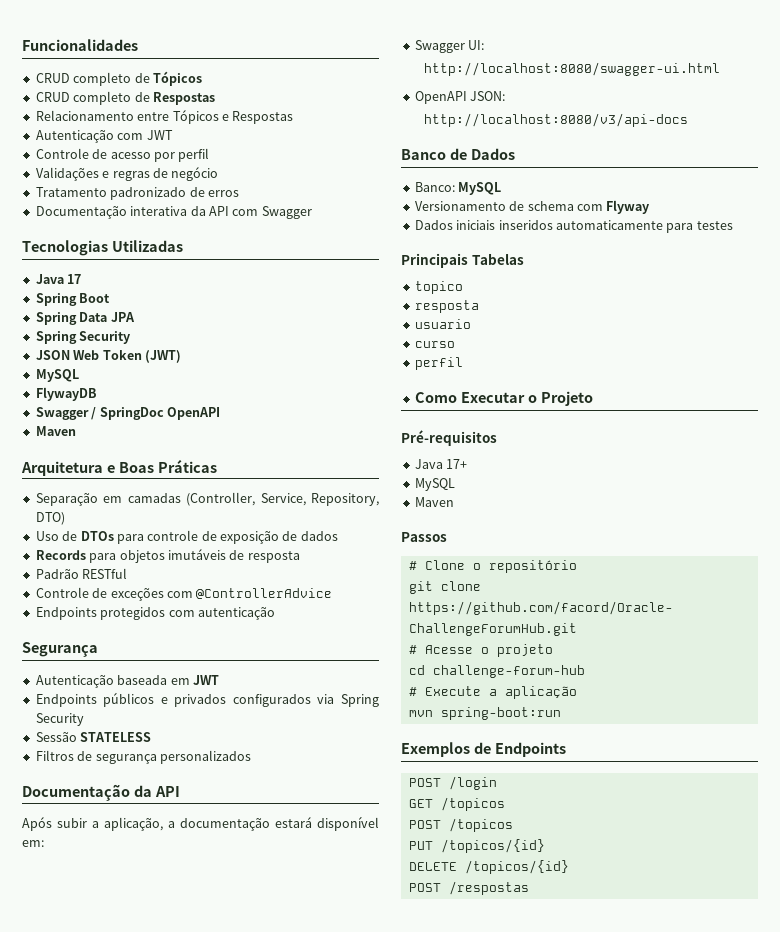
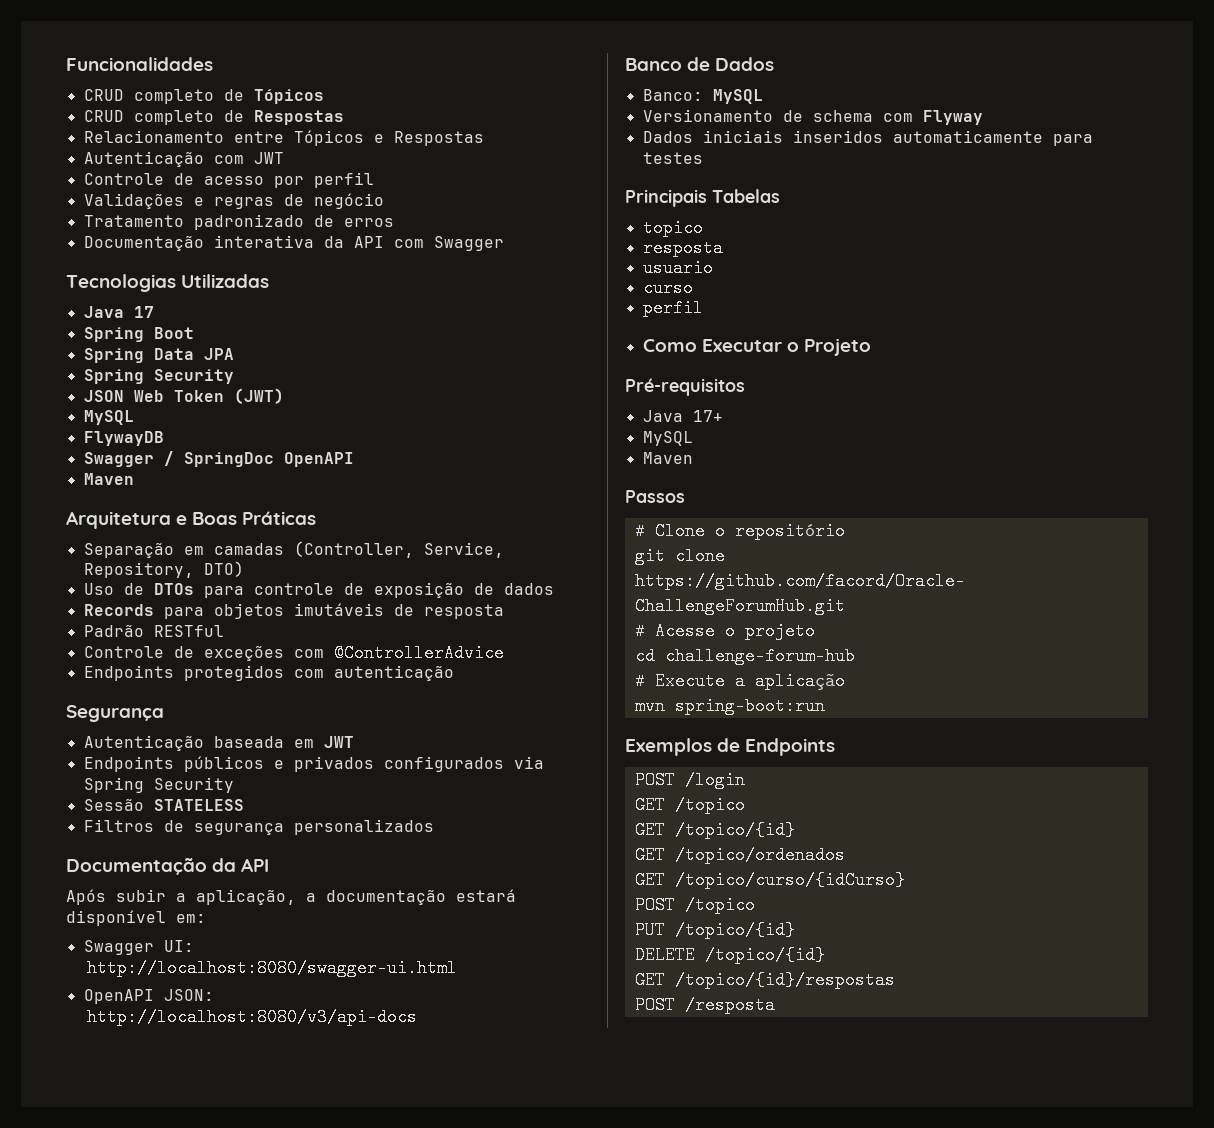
- GET /topicos
- POST /topicos
+ GET /topico
+ GET /topico/{id}
+ GET /topico/ordenados
+ GET /topico/curso/{idCurso}
+ POST /topico
- PUT /topicos/{id}
+ PUT /topico/{id}
- DELETE /topicos/{id}
- POST /respostas
+ DELETE /topico/{id}
+ GET /topico/{id}/respostas
+ POST /resposta

